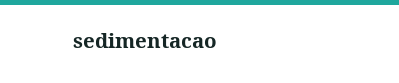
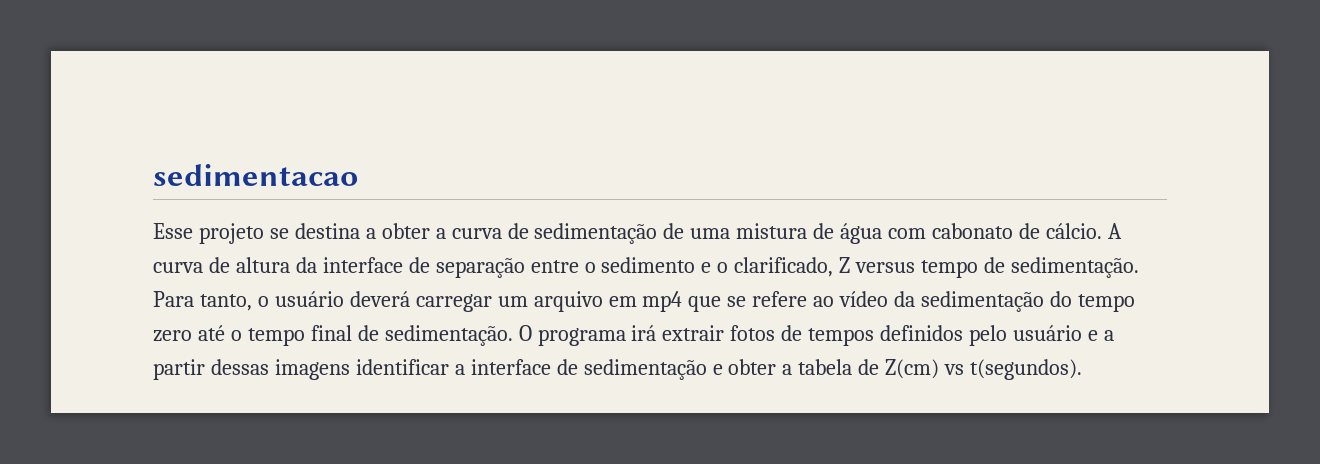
+ Esse projeto se destina a obter a curva de sedimentação de uma mistura de água com cabonato de cálcio. A curva de altura da interface de separação entre o sedimento e o clarificado, Z versus tempo de sedimentação. Para tanto, o usuário deverá carregar um arquivo em mp4 que se refere ao vídeo da sedimentação do tempo zero até o tempo final de sedimentação. O programa irá extrair fotos de tempos definidos pelo usuário e a partir dessas imagens identificar a interface de sedimentação e obter a tabela de Z(cm) vs t(segundos).

